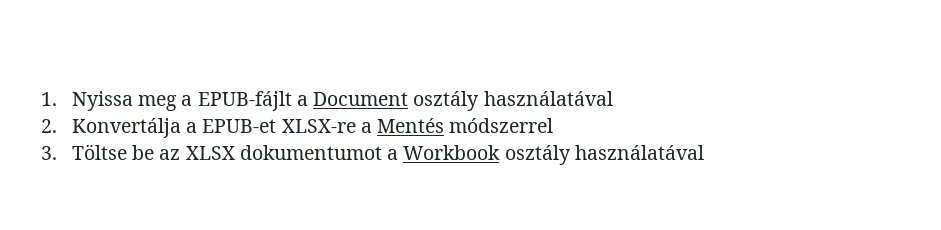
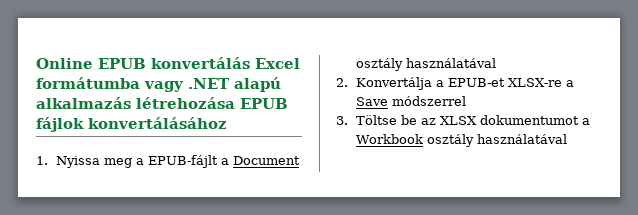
+ Online EPUB konvertálás Excel formátumba vagy .NET alapú alkalmazás létrehozása EPUB fájlok konvertálásához
- 2. Konvertálja a EPUB-et XLSX-re a Mentés módszerrel
+ 2. Konvertálja a EPUB-et XLSX-re a Save módszerrel

